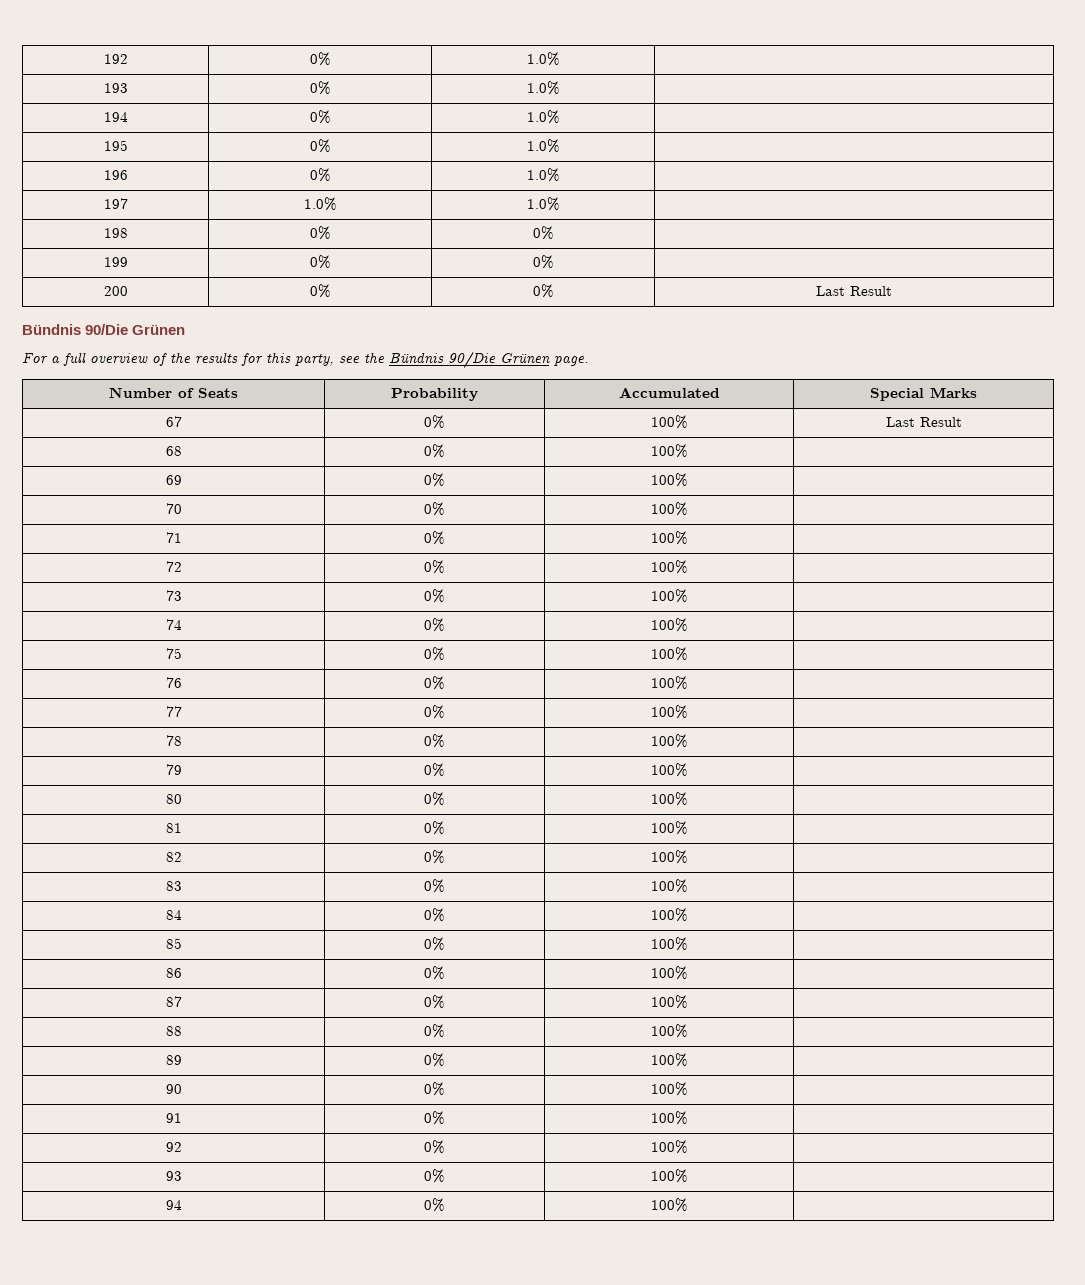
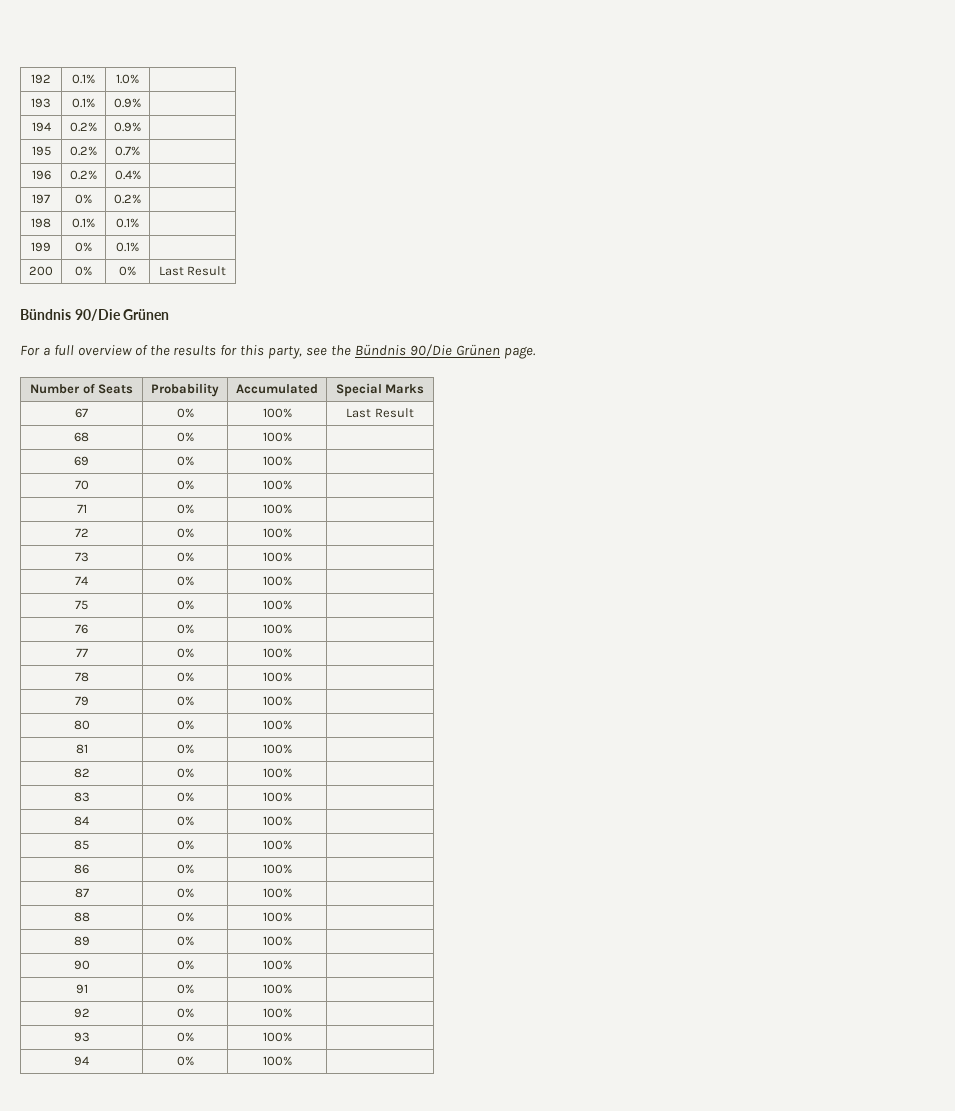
- 192 | 0% | 1.0% |
+ 192 | 0.1% | 1.0% |
- 193 | 0% | 1.0% |
+ 193 | 0.1% | 0.9% |
- 194 | 0% | 1.0% |
+ 194 | 0.2% | 0.9% |
- 195 | 0% | 1.0% |
+ 195 | 0.2% | 0.7% |
- 196 | 0% | 1.0% |
+ 196 | 0.2% | 0.4% |
- 197 | 1.0% | 1.0% |
+ 197 | 0% | 0.2% |
- 198 | 0% | 0% |
+ 198 | 0.1% | 0.1% |
- 199 | 0% | 0% |
+ 199 | 0% | 0.1% |

